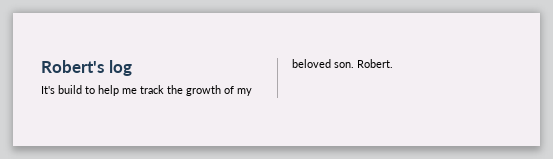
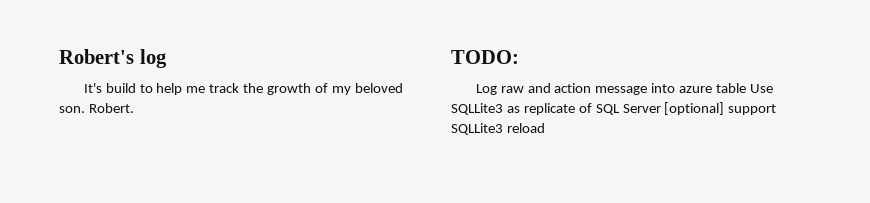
+ TODO:
+ Log raw and action message into azure table Use SQLLite3 as replicate of SQL Server [optional] support SQLLite3 reload

